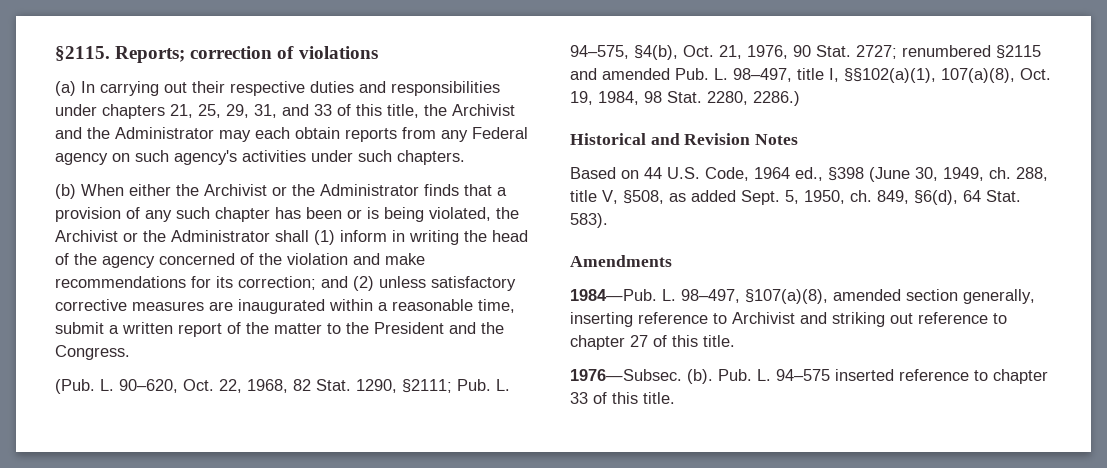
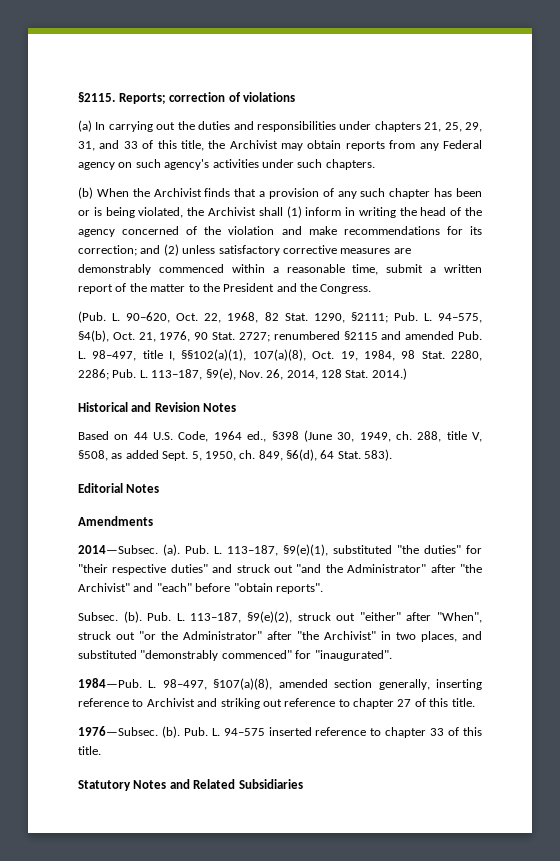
- (a) In carrying out their respective duties and responsibilities under chapters 21, 25, 29, 31, and 33 of this title, the Archivist and the Administrator may each obtain reports from any Federal agency on such agency's activities under such chapters.
+ (a) In carrying out the duties and responsibilities under chapters 21, 25, 29, 31, and 33 of this title, the Archivist may obtain reports from any Federal agency on such agency's activities under such chapters.
- (b) When either the Archivist or the Administrator finds that a provision of any such chapter has been or is being violated, the Archivist or the Administrator shall (1) inform in writing the head of the agency concerned of the violation and make recommendations for its correction;
+ (b) When the Archivist finds that a provision of any such chapter has been or is being violated, the Archivist shall (1) inform in writing the head of the agency concerned of the violation and make recommendations for its correction;
- and (2) unless satisfactory corrective measures are inaugurated within a reasonable time, submit a written report of the matter to the President and the Congress.
+ and (2) unless satisfactory corrective measures are demonstrably commenced within a reasonable time, submit a written report of the matter to the President and the Congress.
- 2280, 2286.)
+ 2280, 2286; Pub. L. 113–187, §9(e), Nov. 26, 2014, 128 Stat. 2014.)
+ Editorial Notes
+ 2014—Subsec. (a). Pub. L. 113–187, §9(e)(1), substituted "the duties" for "their respective duties" and struck out "and the Administrator" after "the Archivist" and "each" before "obtain reports".
+ Subsec. (b). Pub. L. 113–187, §9(e)(2), struck out "either" after "When", struck out "or the Administrator" after "the Archivist" in two places, and substituted "demonstrably commenced" for "inaugurated".
+ Statutory Notes and Related Subsidiaries

